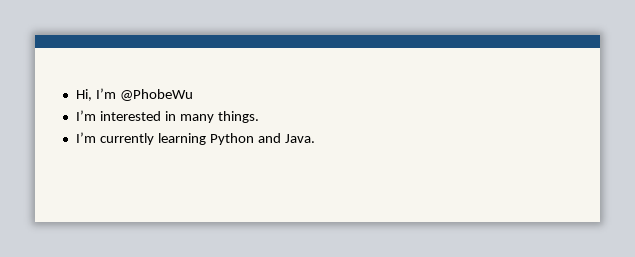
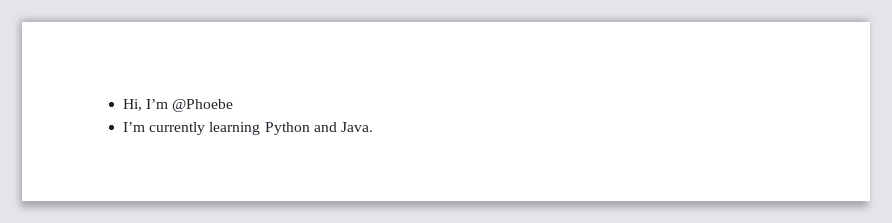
- Hi, I’m @PhobeWu
- I’m interested in many things.
+ Hi, I’m @Phoebe

